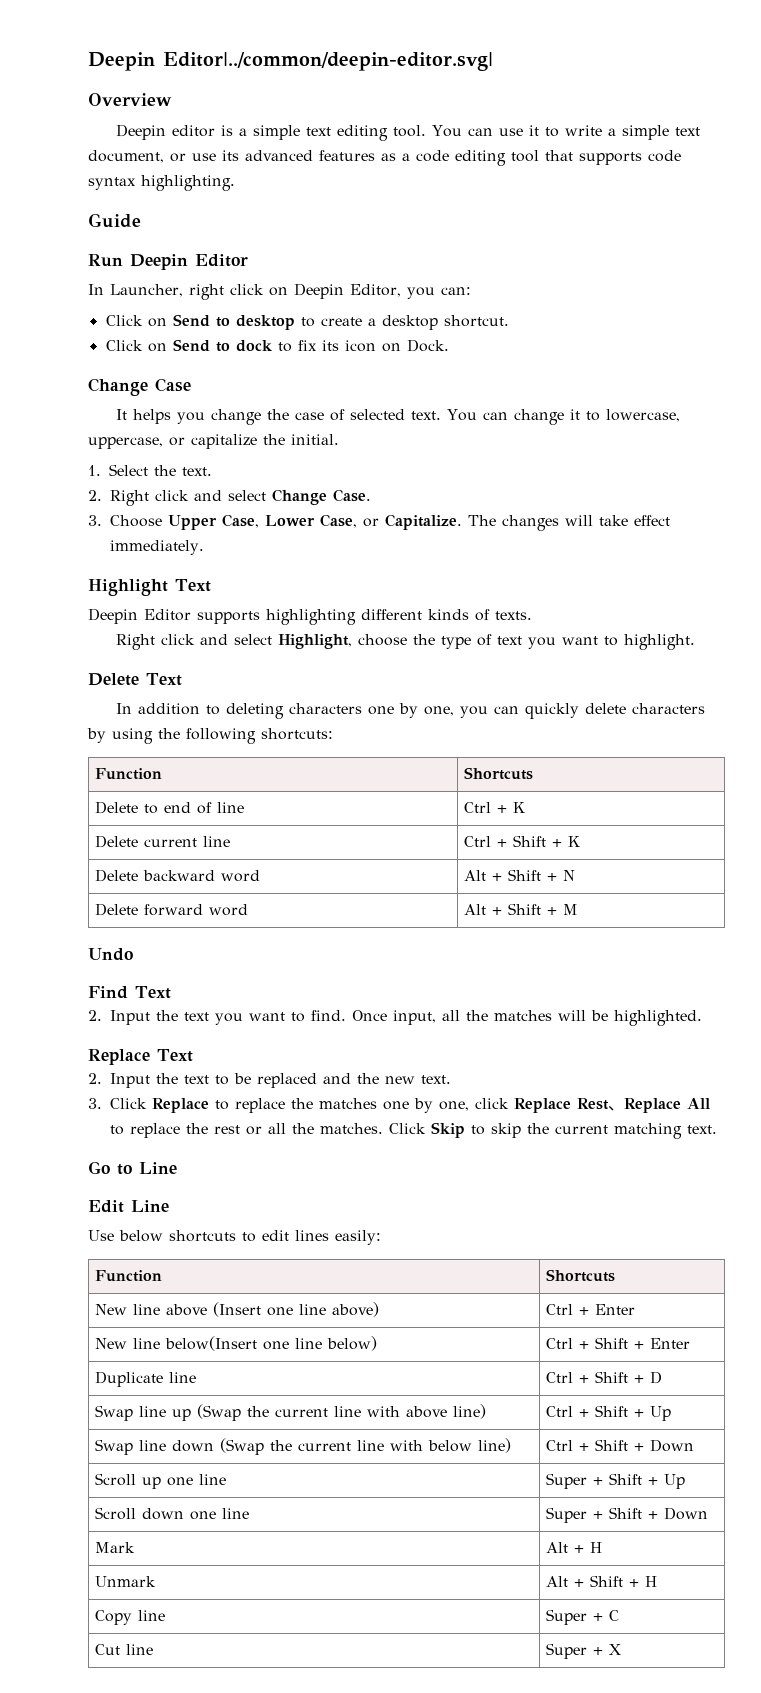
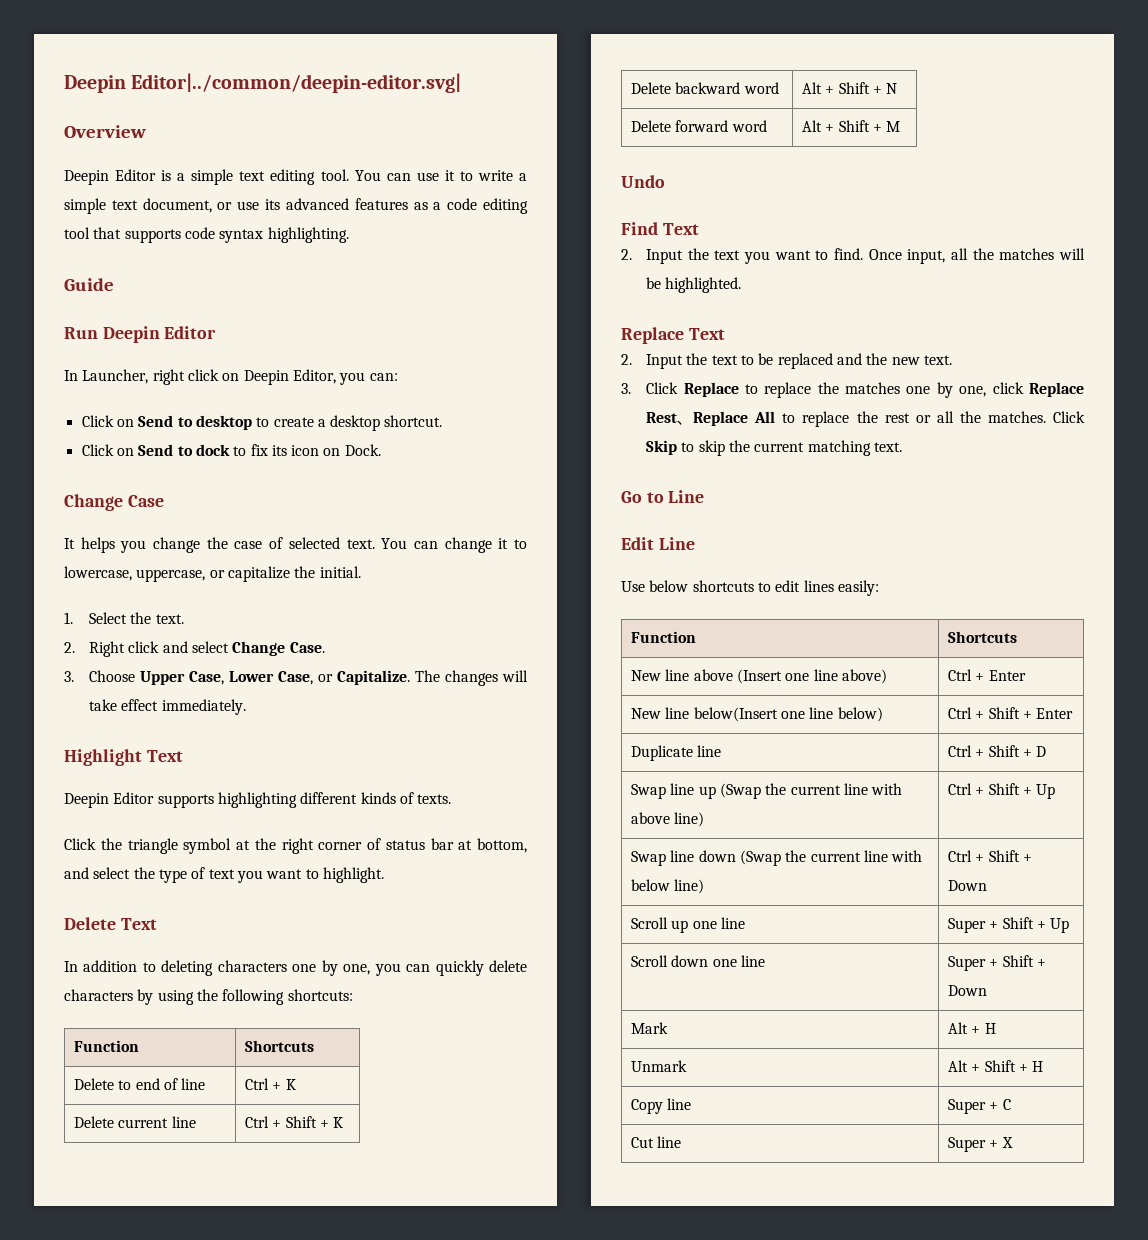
- Deepin editor is a simple text editing tool.
+ Deepin Editor is a simple text editing tool.
- Right click and select Highlight, choose the type of text you want to highlight.
+ Click the triangle symbol at the right corner of status bar at bottom, and select the type of text you want to highlight.

